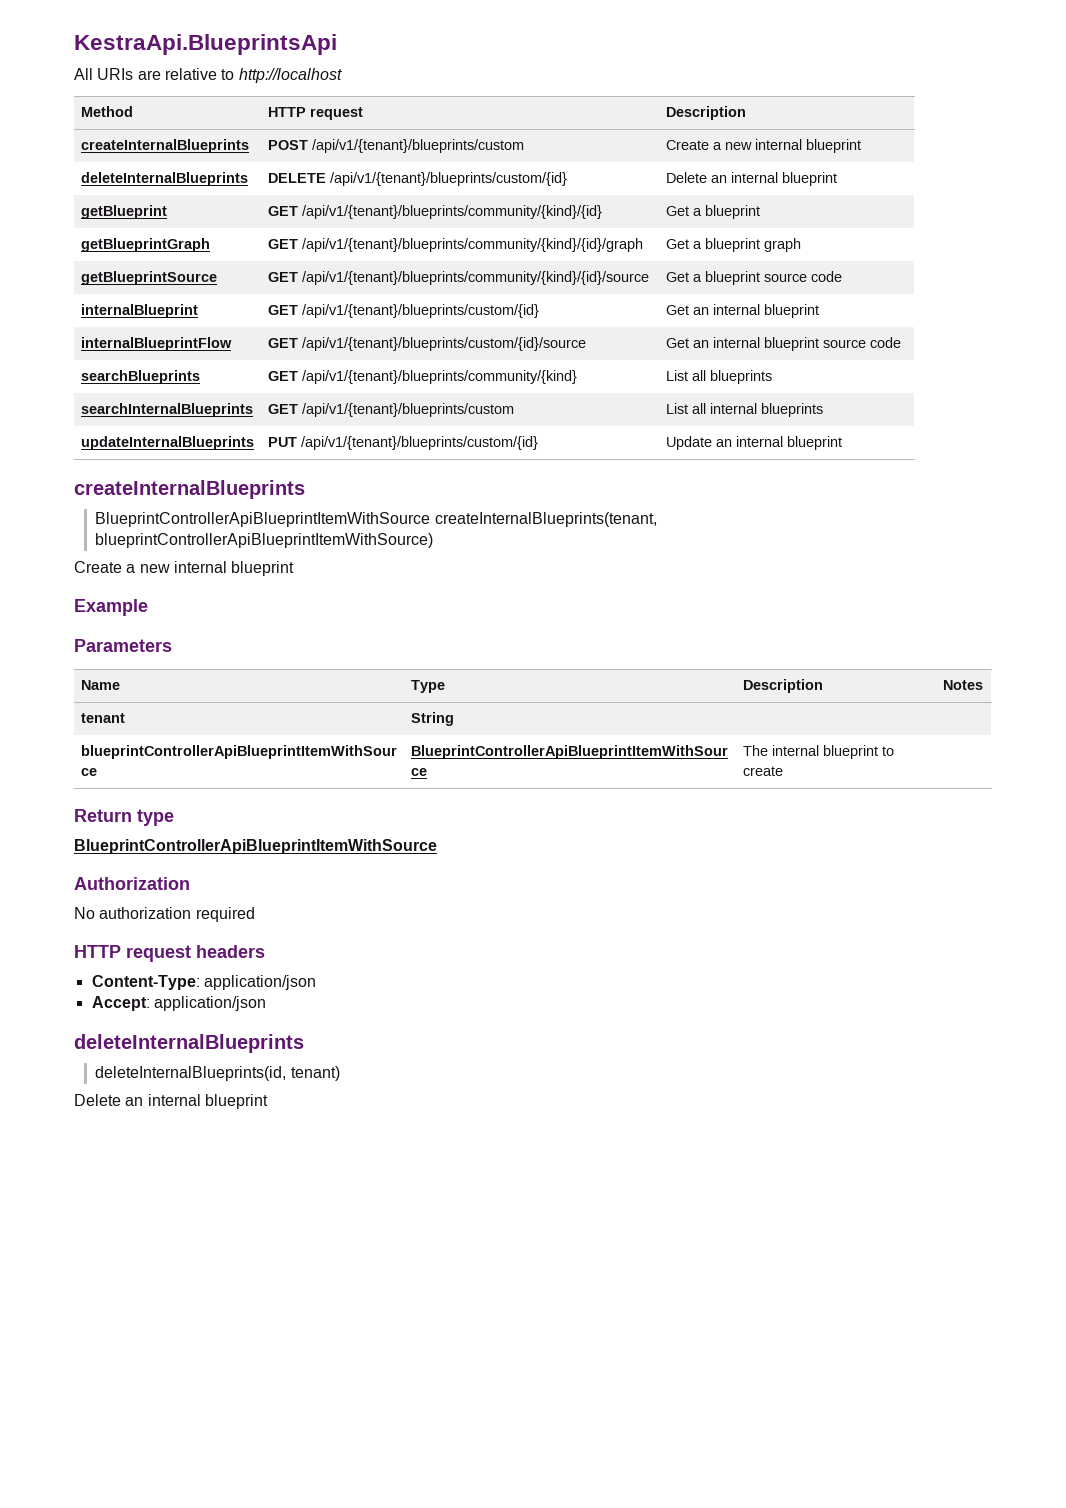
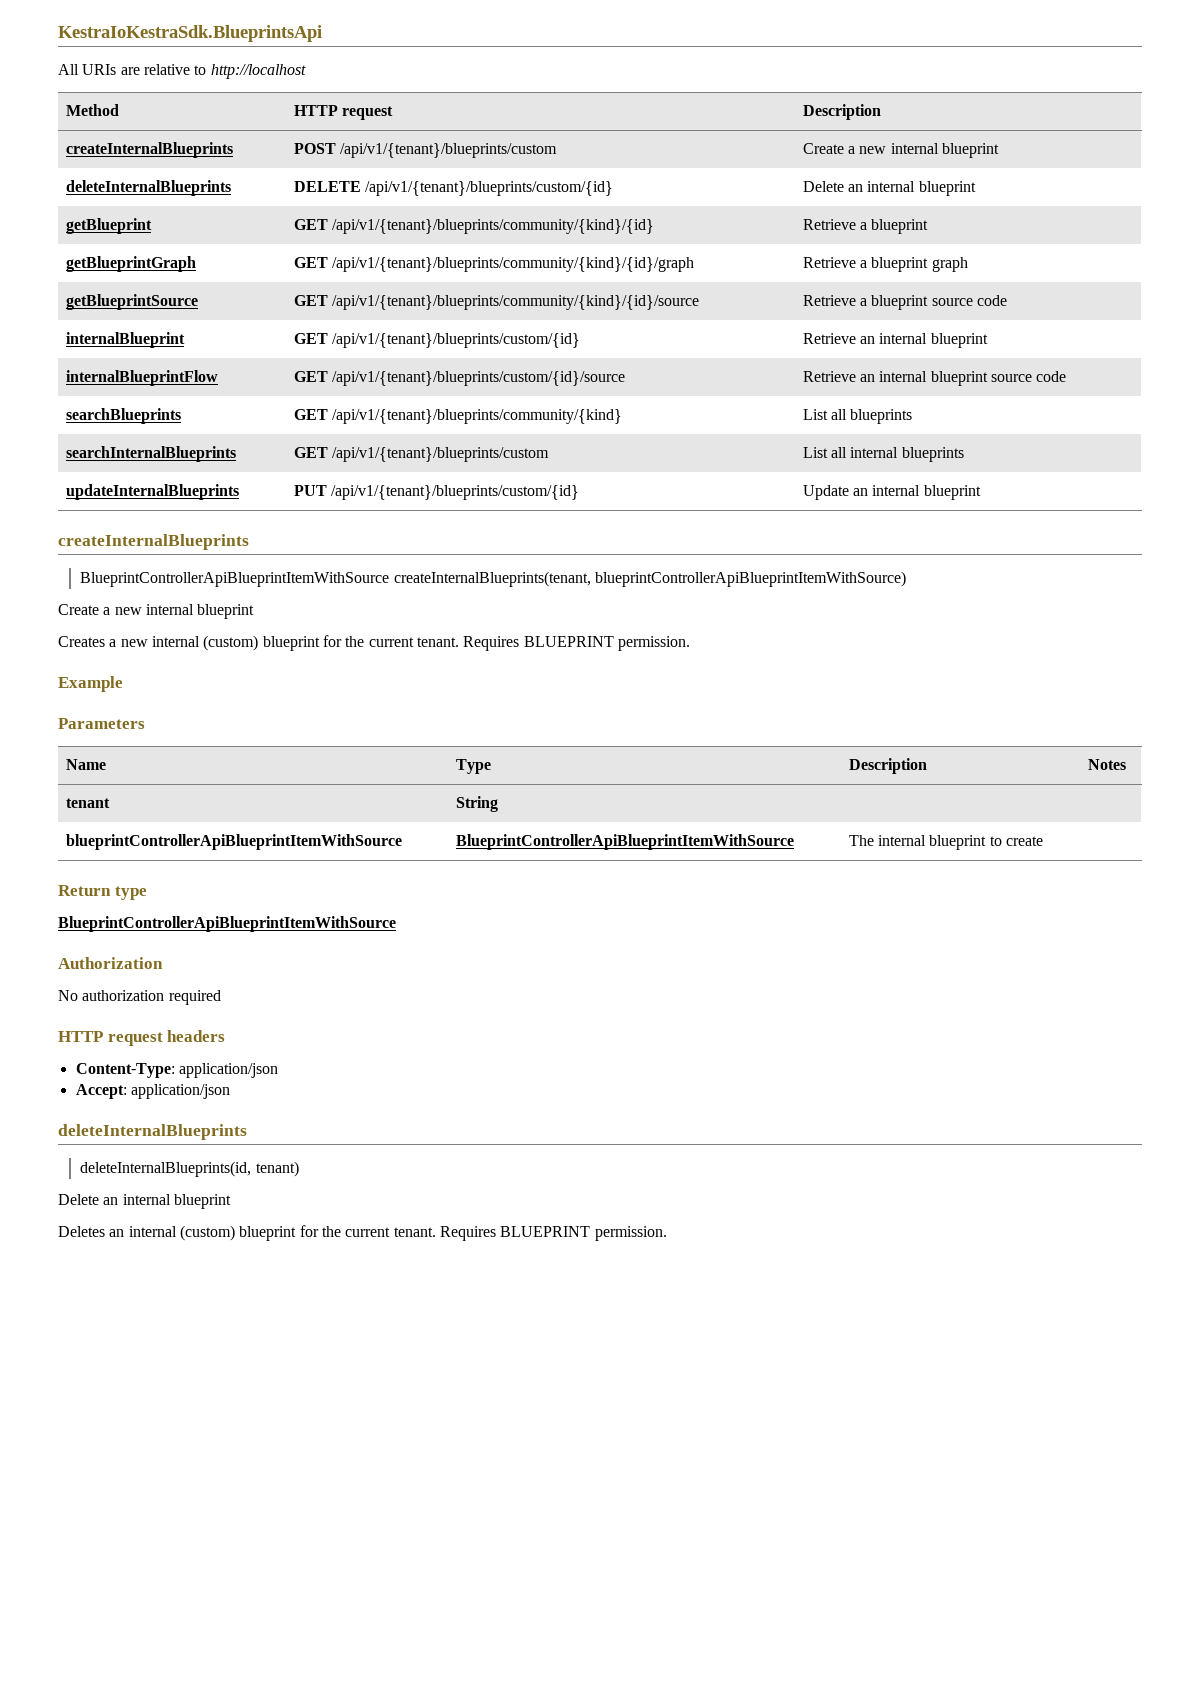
- KestraApi.BlueprintsApi
+ KestraIoKestraSdk.BlueprintsApi
- getBlueprint | GET /api/v1/{tenant}/blueprints/community/{kind}/{id} | Get a blueprint
+ getBlueprint | GET /api/v1/{tenant}/blueprints/community/{kind}/{id} | Retrieve a blueprint
- getBlueprintGraph | GET /api/v1/{tenant}/blueprints/community/{kind}/{id}/graph | Get a blueprint graph
+ getBlueprintGraph | GET /api/v1/{tenant}/blueprints/community/{kind}/{id}/graph | Retrieve a blueprint graph
- getBlueprintSource | GET /api/v1/{tenant}/blueprints/community/{kind}/{id}/source | Get a blueprint source code
+ getBlueprintSource | GET /api/v1/{tenant}/blueprints/community/{kind}/{id}/source | Retrieve a blueprint source code
- internalBlueprint | GET /api/v1/{tenant}/blueprints/custom/{id} | Get an internal blueprint
+ internalBlueprint | GET /api/v1/{tenant}/blueprints/custom/{id} | Retrieve an internal blueprint
- internalBlueprintFlow | GET /api/v1/{tenant}/blueprints/custom/{id}/source | Get an internal blueprint source code
+ internalBlueprintFlow | GET /api/v1/{tenant}/blueprints/custom/{id}/source | Retrieve an internal blueprint source code
+ Creates a new internal (custom) blueprint for the current tenant. Requires BLUEPRINT permission.
+ Deletes an internal (custom) blueprint for the current tenant. Requires BLUEPRINT permission.

